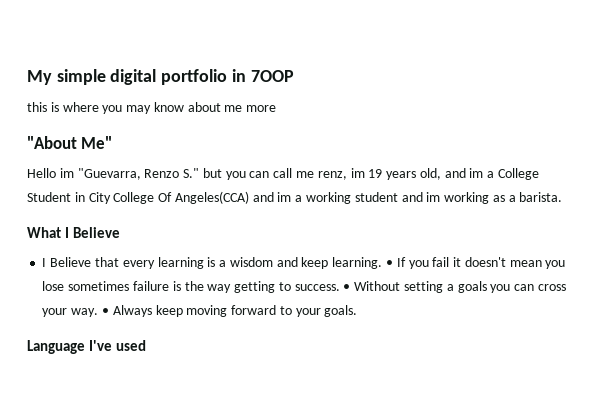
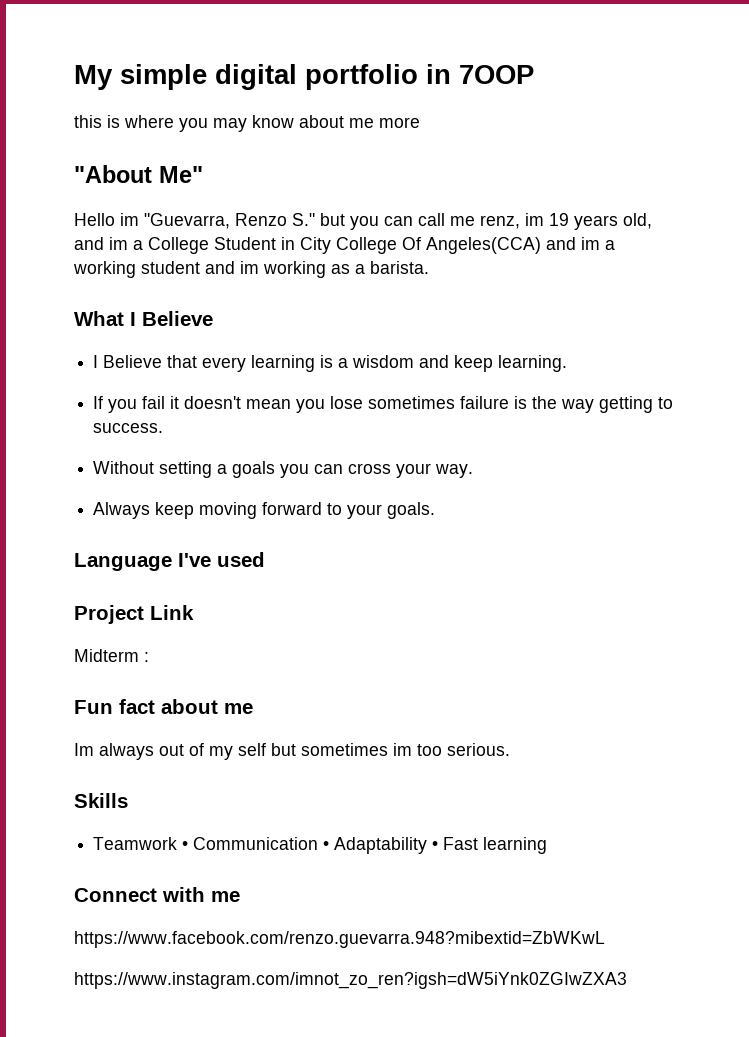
- I Believe that every learning is a wisdom and keep learning. • If you fail it doesn't mean you lose sometimes failure is the way getting to success. • Without setting a goals you can cross your way. • Always keep moving forward to your goals.
+ I Believe that every learning is a wisdom and keep learning.
+ If you fail it doesn't mean you lose sometimes failure is the way getting to success.
+ Without setting a goals you can cross your way.
+ Always keep moving forward to your goals.
+ Project Link
+ Midterm :
+ Fun fact about me
+ Im always out of my self but sometimes im too serious.
+ Skills
+ Teamwork • Communication • Adaptability • Fast learning
+ Connect with me
+ https://www.facebook.com/renzo.guevarra.948?mibextid=ZbWKwL
+ https://www.instagram.com/imnot_zo_ren?igsh=dW5iYnk0ZGIwZXA3

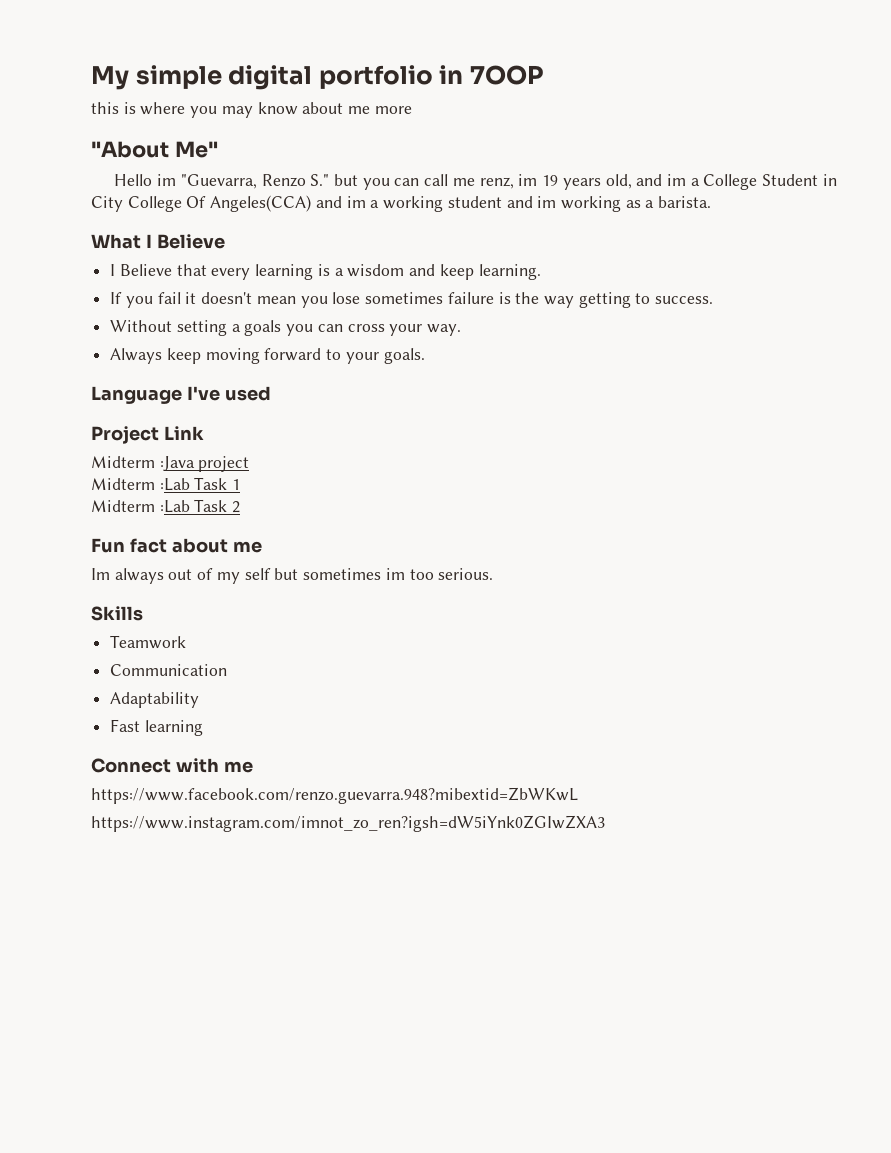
- Midterm :
+ Midterm :Java project
+ Midterm :Lab Task 1
+ Midterm :Lab Task 2
- Teamwork • Communication • Adaptability • Fast learning
+ Teamwork
+ Communication
+ Adaptability
+ Fast learning

